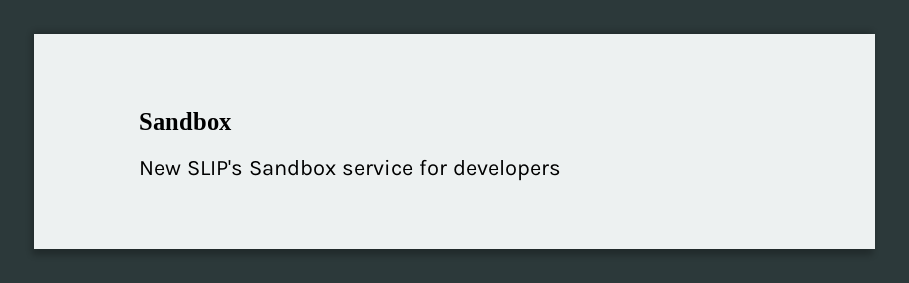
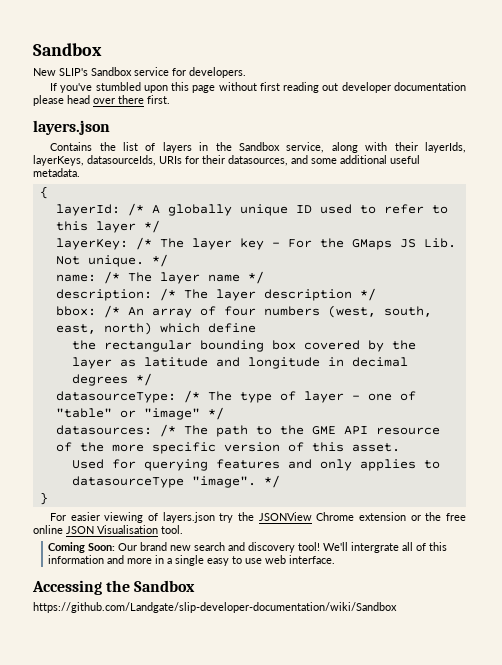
- New SLIP's Sandbox service for developers
+ New SLIP's Sandbox service for developers.
+ If you've stumbled upon this page without first reading out developer documentation please head over there first.
+ layers.json
+ Contains the list of layers in the Sandbox service, along with their layerIds, layerKeys, datasourceIds, URIs for their datasources, and some additional useful metadata.
+ {
+ layerId: /* A globally unique ID used to refer to this layer */
+ layerKey: /* The layer key - For the GMaps JS Lib. Not unique. */
+ name: /* The layer name */
+ description: /* The layer description */
+ bbox: /* An array of four numbers (west, south, east, north) which define
+ the rectangular bounding box covered by the layer as latitude and longitude in decimal degrees */
+ datasourceType: /* The type of layer - one of "table" or "image" */
+ datasources: /* The path to the GME API resource of the more specific version of this asset.
+ Used for querying features and only applies to datasourceType "image". */
+ }
+ For easier viewing of layers.json try the JSONView Chrome extension or the free online JSON Visualisation tool.
+ Coming Soon: Our brand new search and discovery tool! We'll intergrate all of this information and more in a single easy to use web interface.
+ Accessing the Sandbox
+ https://github.com/Landgate/slip-developer-documentation/wiki/Sandbox

